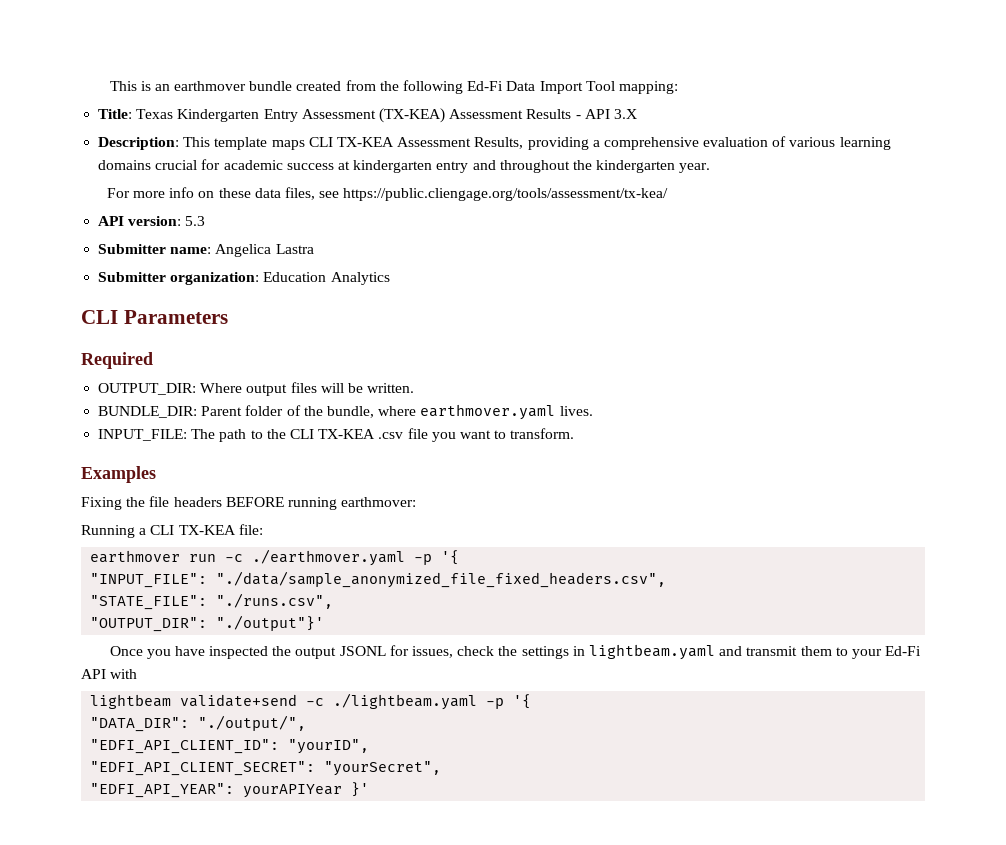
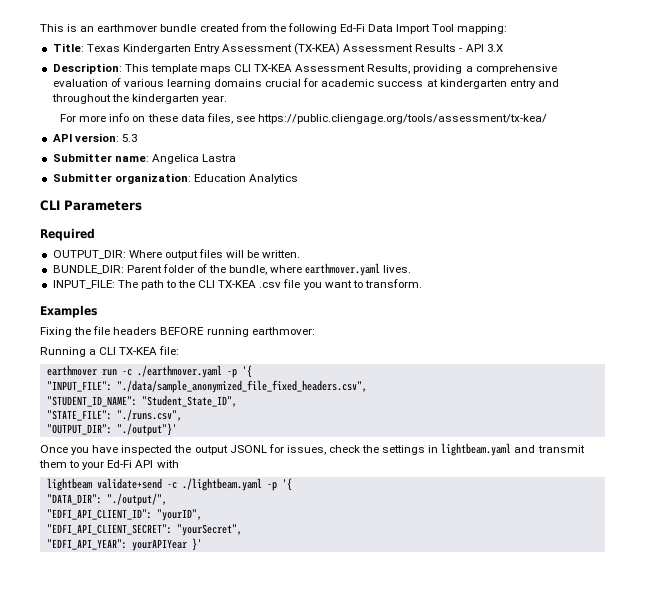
+ "STUDENT_ID_NAME": "Student_State_ID",

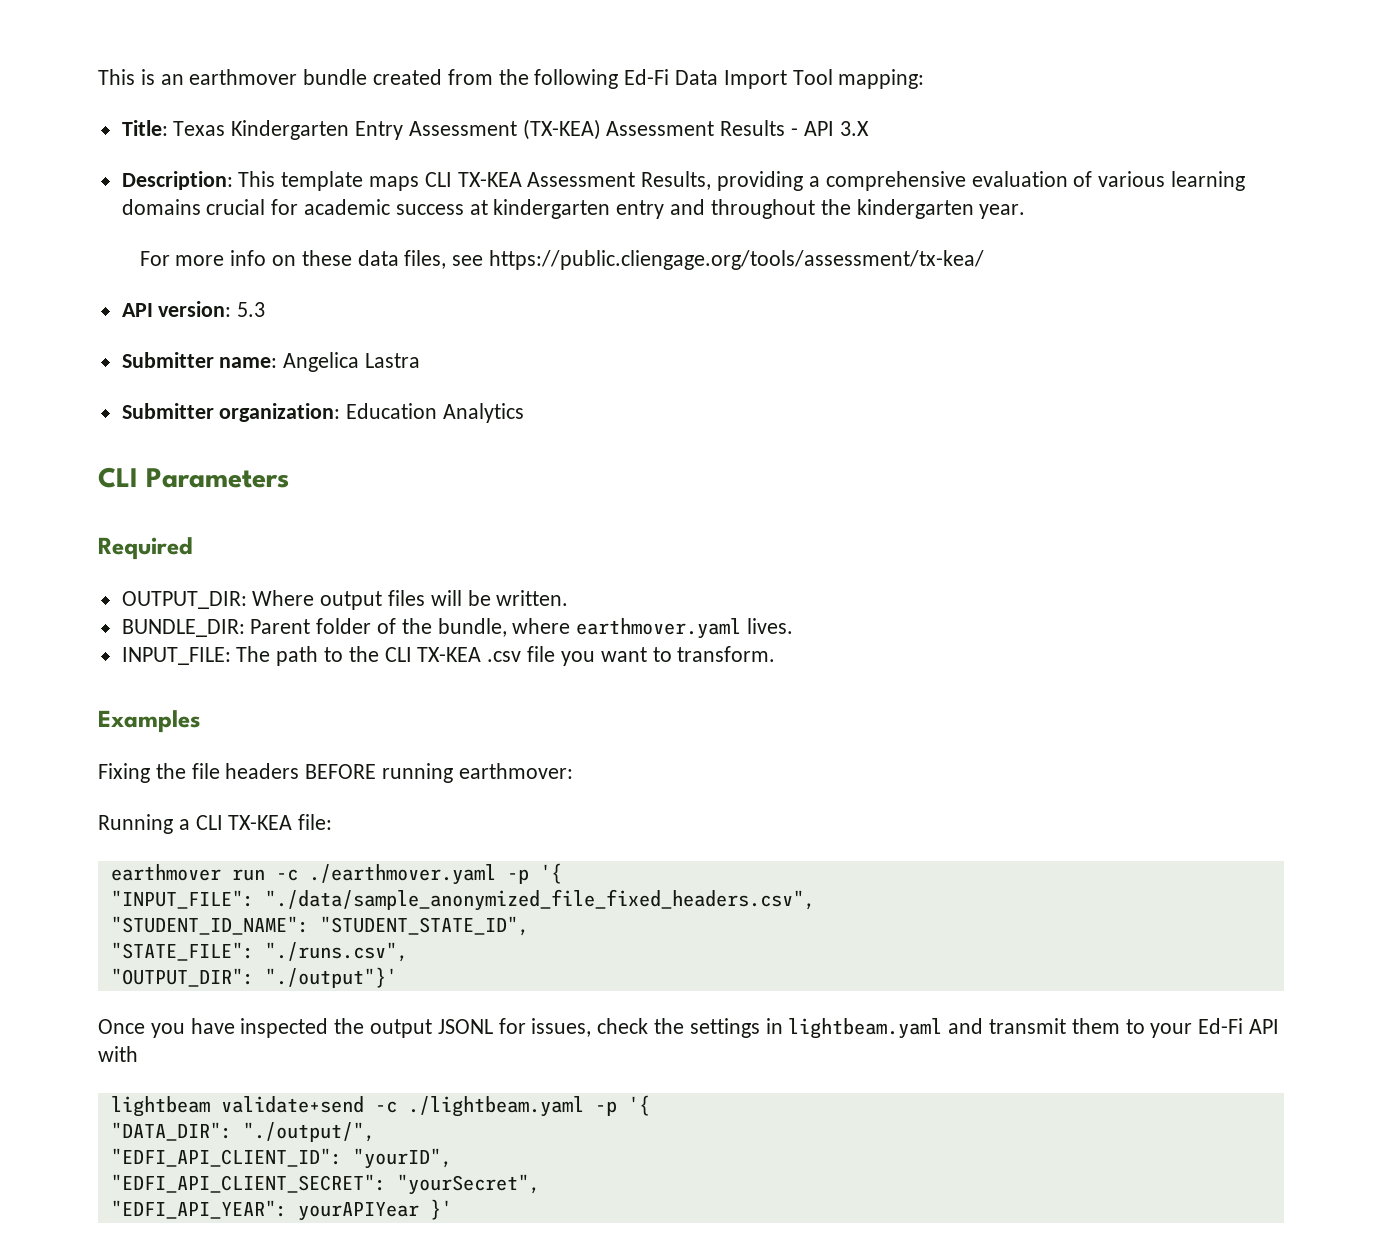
- "STUDENT_ID_NAME": "Student_State_ID",
+ "STUDENT_ID_NAME": "STUDENT_STATE_ID",

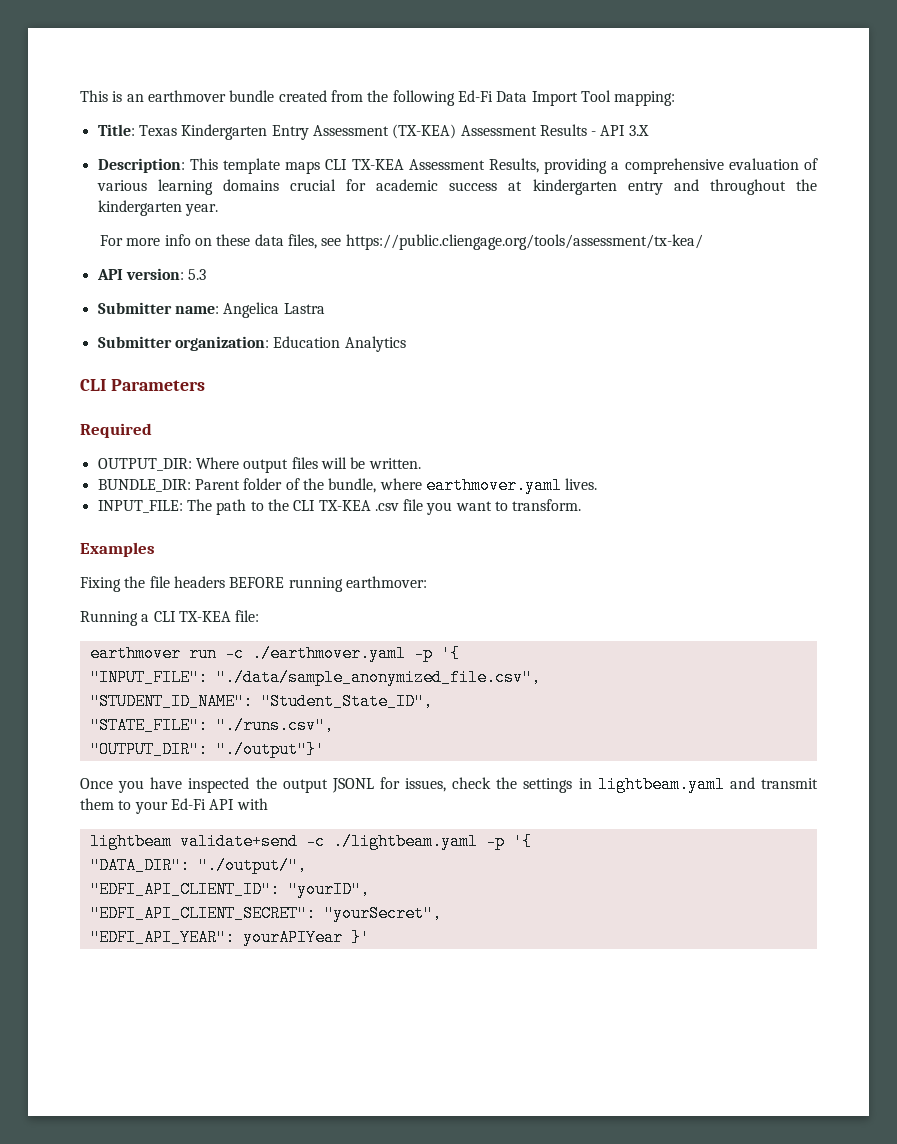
- "INPUT_FILE": "./data/sample_anonymized_file_fixed_headers.csv",
+ "INPUT_FILE": "./data/sample_anonymized_file.csv",
- "STUDENT_ID_NAME": "STUDENT_STATE_ID",
+ "STUDENT_ID_NAME": "Student_State_ID",

